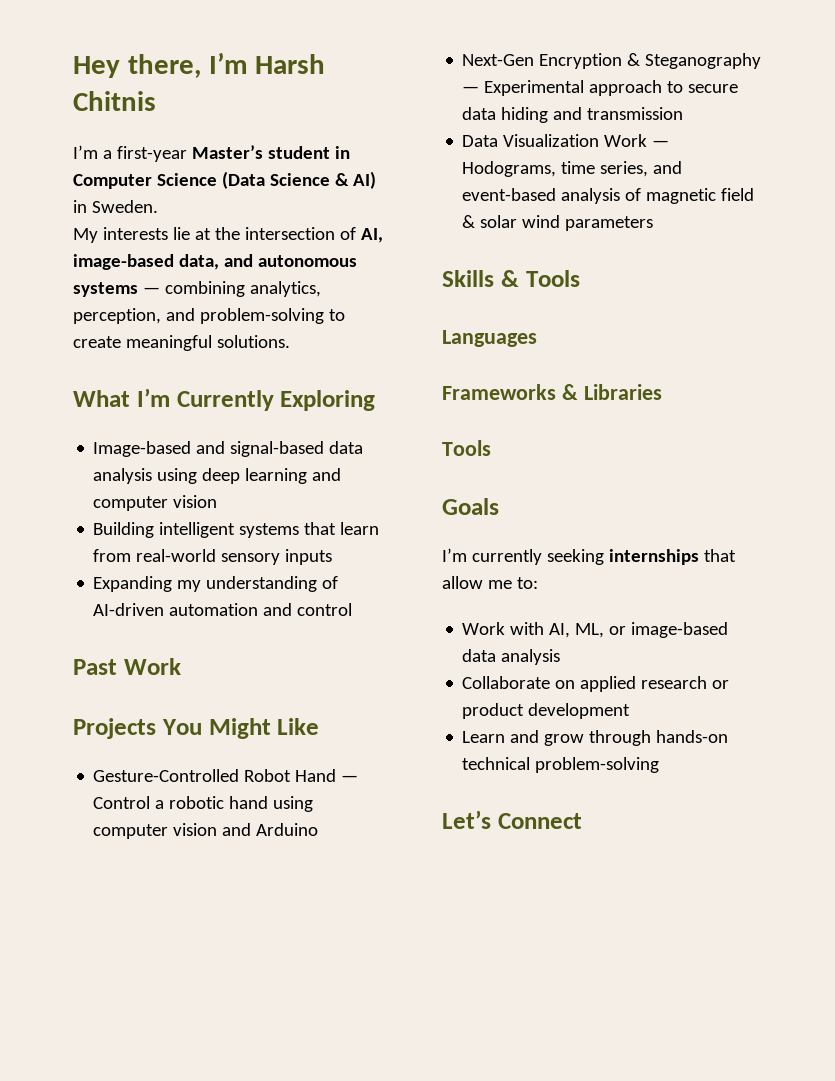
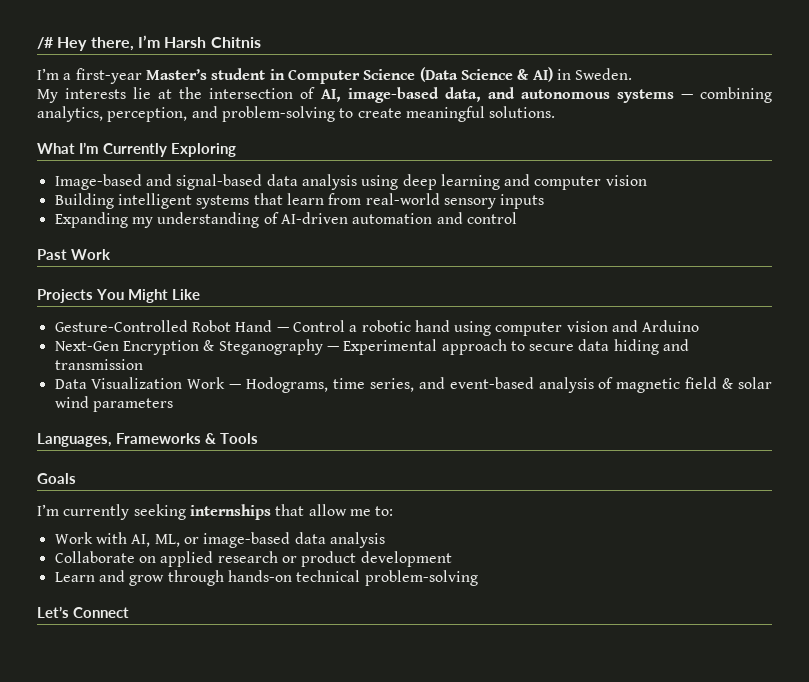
- Hey there, I’m Harsh Chitnis
+ /# Hey there, I’m Harsh Chitnis
- Skills & Tools
- Languages
- Frameworks & Libraries
- Tools
+ Languages, Frameworks & Tools

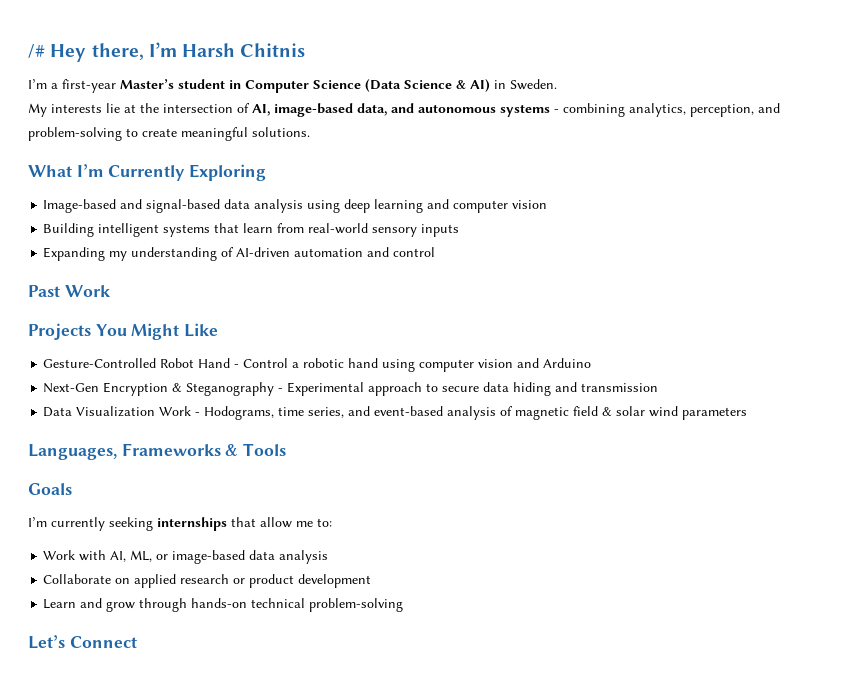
- My interests lie at the intersection of AI, image-based data, and autonomous systems — combining analytics, perception, and problem-solving to create meaningful solutions.
+ My interests lie at the intersection of AI, image-based data, and autonomous systems - combining analytics, perception, and problem-solving to create meaningful solutions.
- Gesture-Controlled Robot Hand — Control a robotic hand using computer vision and Arduino
+ Gesture-Controlled Robot Hand - Control a robotic hand using computer vision and Arduino
- Next-Gen Encryption & Steganography — Experimental approach to secure data hiding and transmission
+ Next-Gen Encryption & Steganography - Experimental approach to secure data hiding and transmission
- Data Visualization Work — Hodograms, time series, and event-based analysis of magnetic field & solar wind parameters
+ Data Visualization Work - Hodograms, time series, and event-based analysis of magnetic field & solar wind parameters

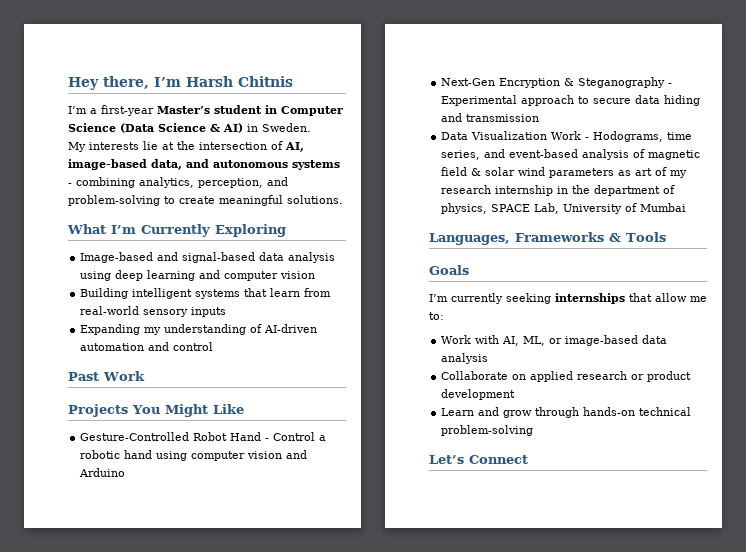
- /# Hey there, I’m Harsh Chitnis
+ Hey there, I’m Harsh Chitnis
- Data Visualization Work - Hodograms, time series, and event-based analysis of magnetic field & solar wind parameters
+ Data Visualization Work - Hodograms, time series, and event-based analysis of magnetic field & solar wind parameters as art of my research internship in the department of physics, SPACE Lab, University of Mumbai

